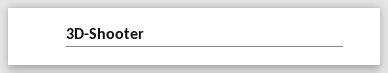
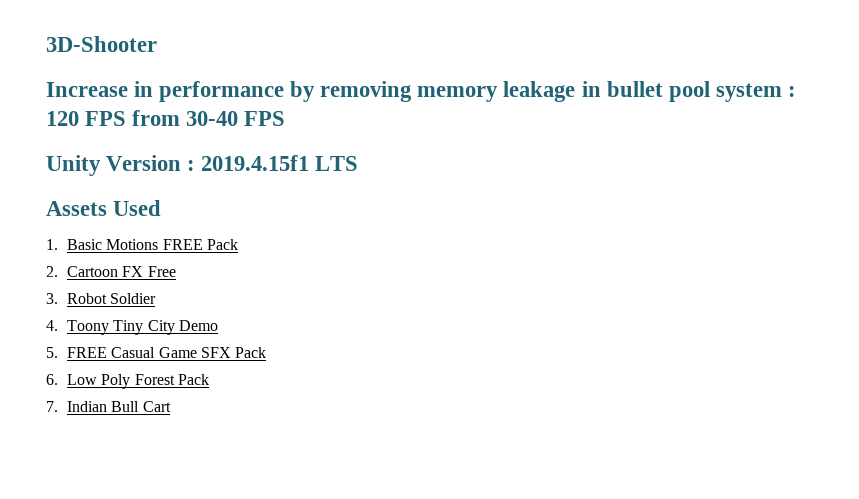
+ Increase in performance by removing memory leakage in bullet pool system : 120 FPS from 30-40 FPS
+ Unity Version : 2019.4.15f1 LTS
+ Assets Used
+ 1. Basic Motions FREE Pack
+ 2. Cartoon FX Free
+ 3. Robot Soldier
+ 4. Toony Tiny City Demo
+ 5. FREE Casual Game SFX Pack
+ 6. Low Poly Forest Pack
+ 7. Indian Bull Cart

